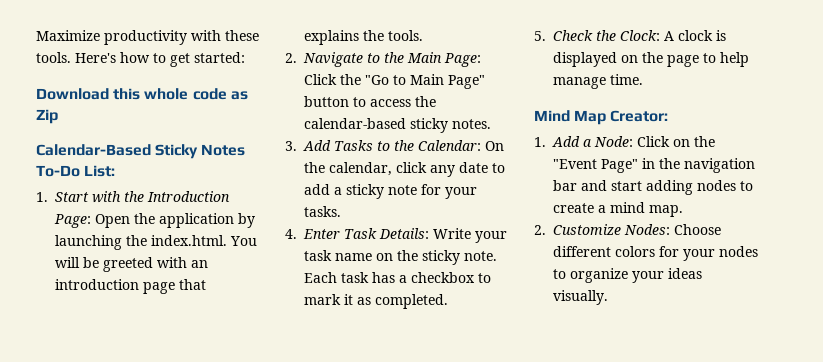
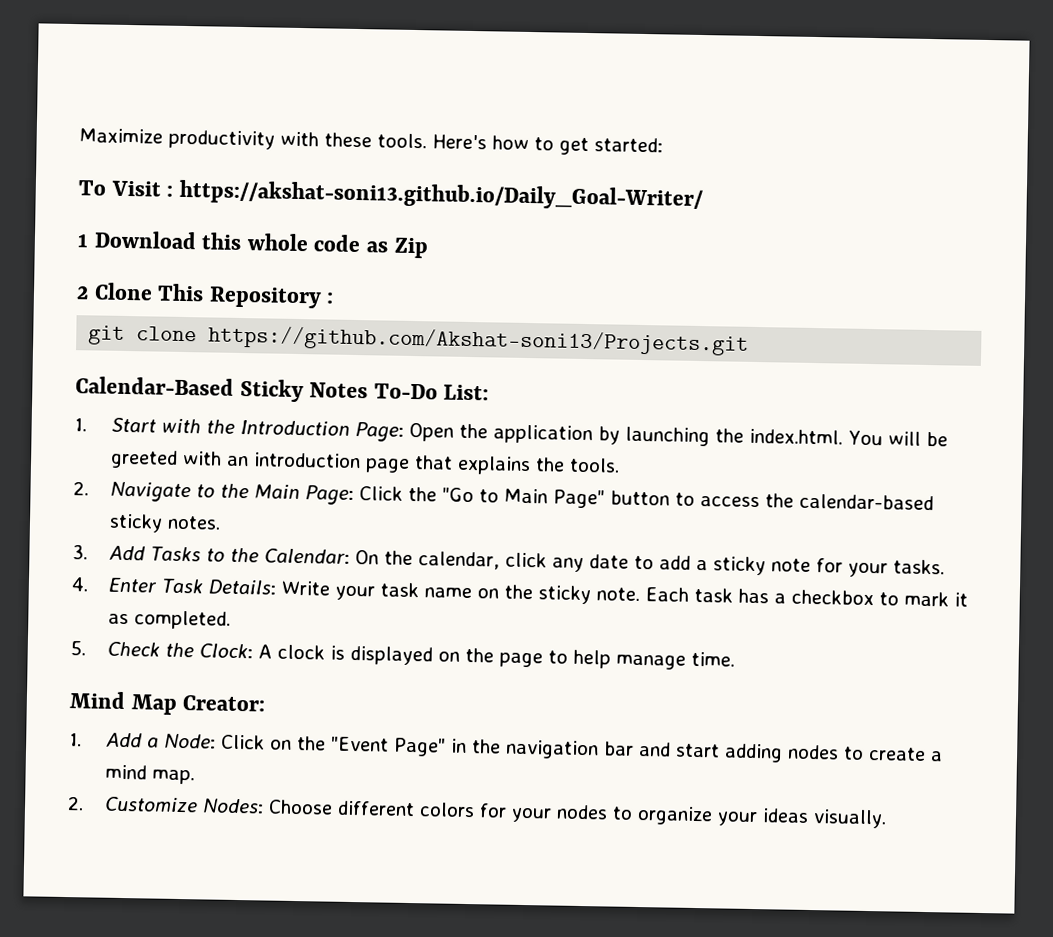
- Download this whole code as Zip
+ To Visit : https://akshat-soni13.github.io/Daily_Goal-Writer/
+ 1 Download this whole code as Zip
+ 2 Clone This Repository :
+ git clone https://github.com/Akshat-soni13/Projects.git

